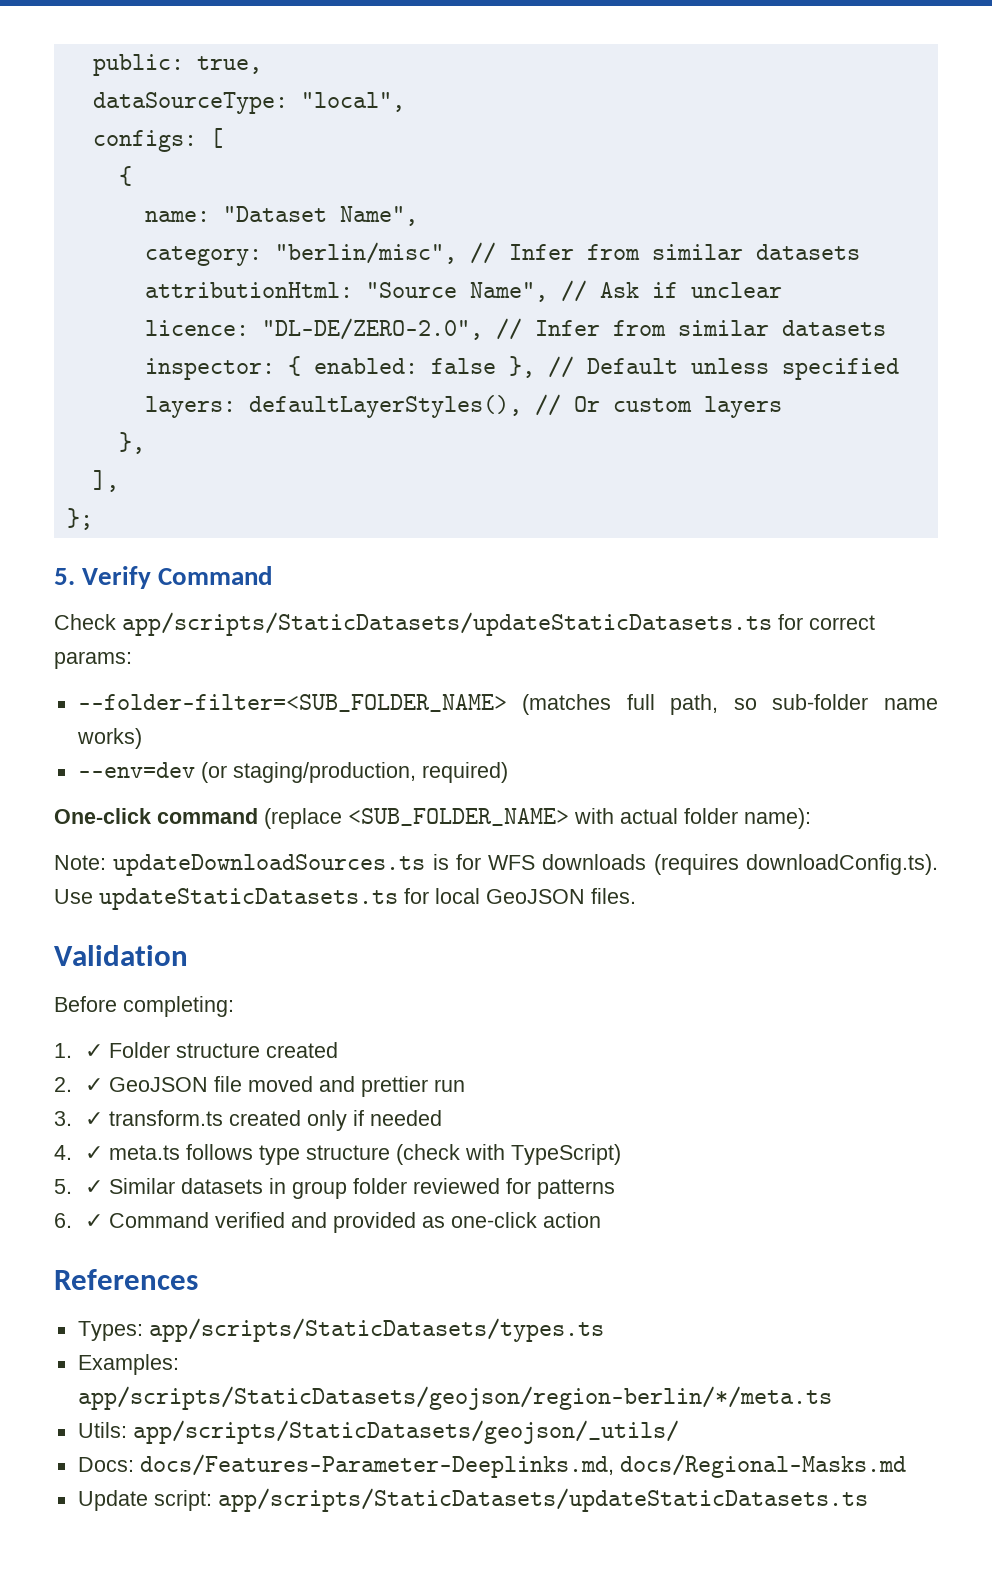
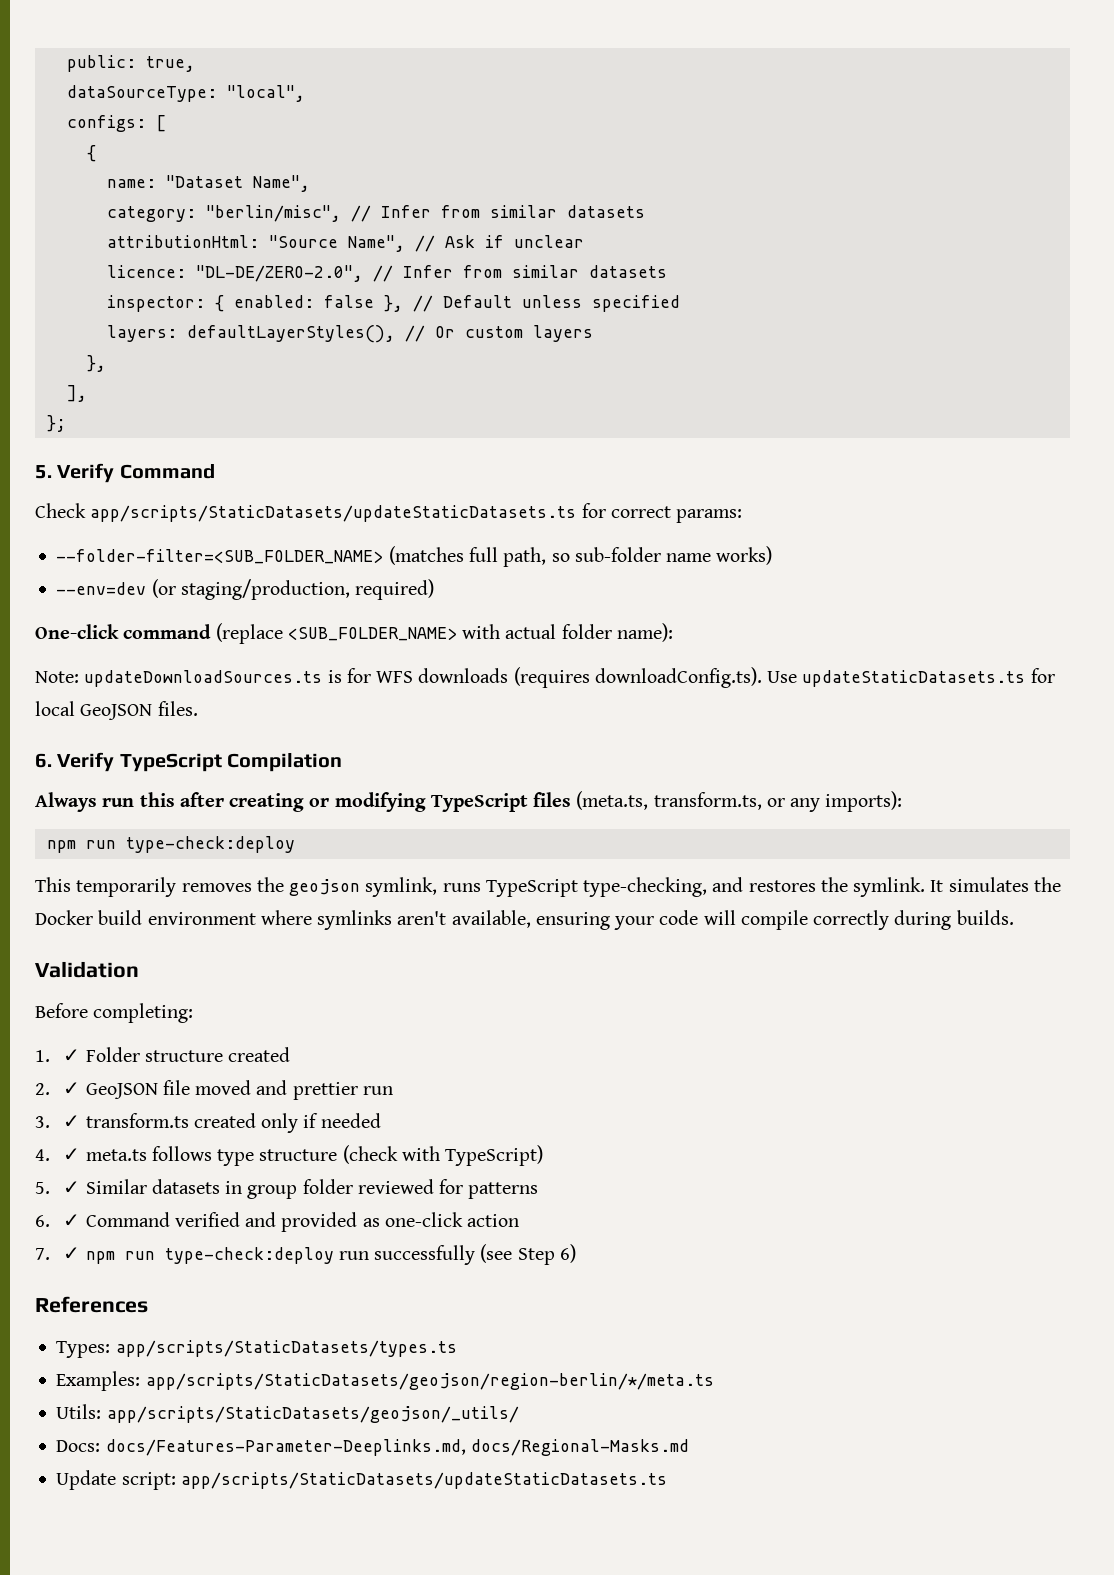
+ 6. Verify TypeScript Compilation
+ Always run this after creating or modifying TypeScript files (meta.ts, transform.ts, or any imports):
+ npm run type-check:deploy
+ This temporarily removes the geojson symlink, runs TypeScript type-checking, and restores the symlink. It simulates the Docker build environment where symlinks aren't available, ensuring your code will compile correctly during builds.
+ 7. ✓ npm run type-check:deploy run successfully (see Step 6)

